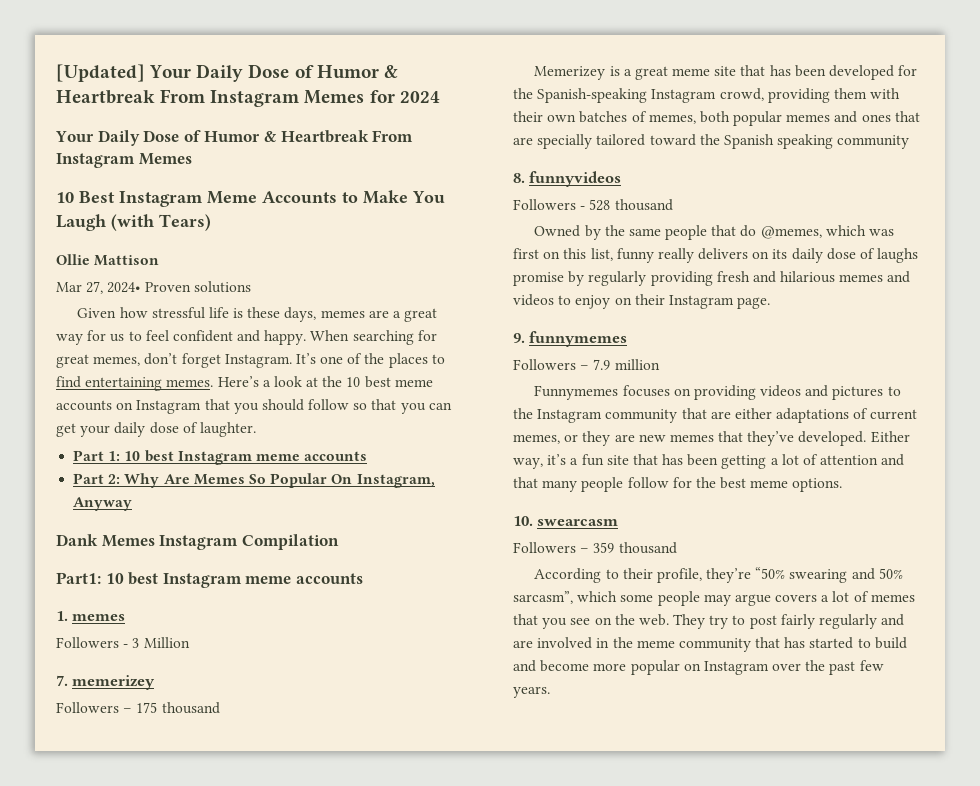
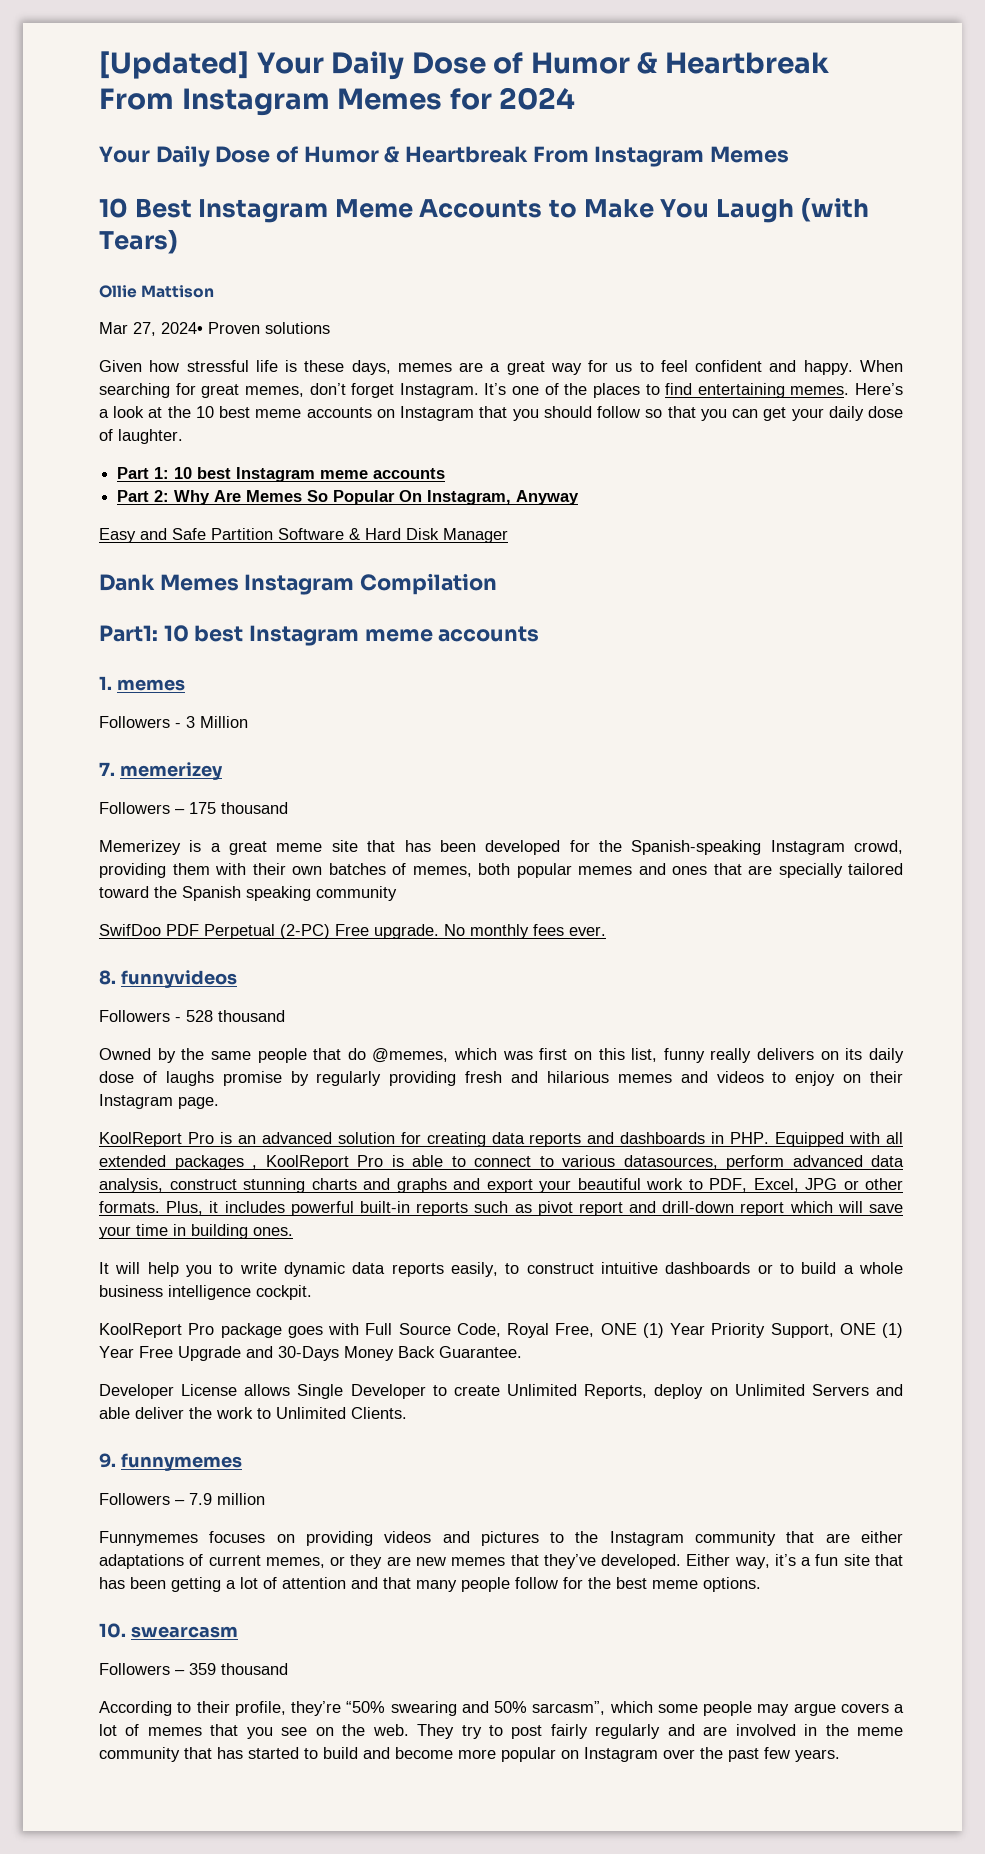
+ Easy and Safe Partition Software & Hard Disk Manager
+ SwifDoo PDF Perpetual (2-PC) Free upgrade. No monthly fees ever.
+ KoolReport Pro is an advanced solution for creating data reports and dashboards in PHP. Equipped with all extended packages , KoolReport Pro is able to connect to various datasources, perform advanced data analysis, construct stunning charts and graphs and export your beautiful work to PDF, Excel, JPG or other formats. Plus, it includes powerful built-in reports such as pivot report and drill-down report which will save your time in building ones.
+ It will help you to write dynamic data reports easily, to construct intuitive dashboards or to build a whole business intelligence cockpit.
+ KoolReport Pro package goes with Full Source Code, Royal Free, ONE (1) Year Priority Support, ONE (1) Year Free Upgrade and 30-Days Money Back Guarantee.
+ Developer License allows Single Developer to create Unlimited Reports, deploy on Unlimited Servers and able deliver the work to Unlimited Clients.

